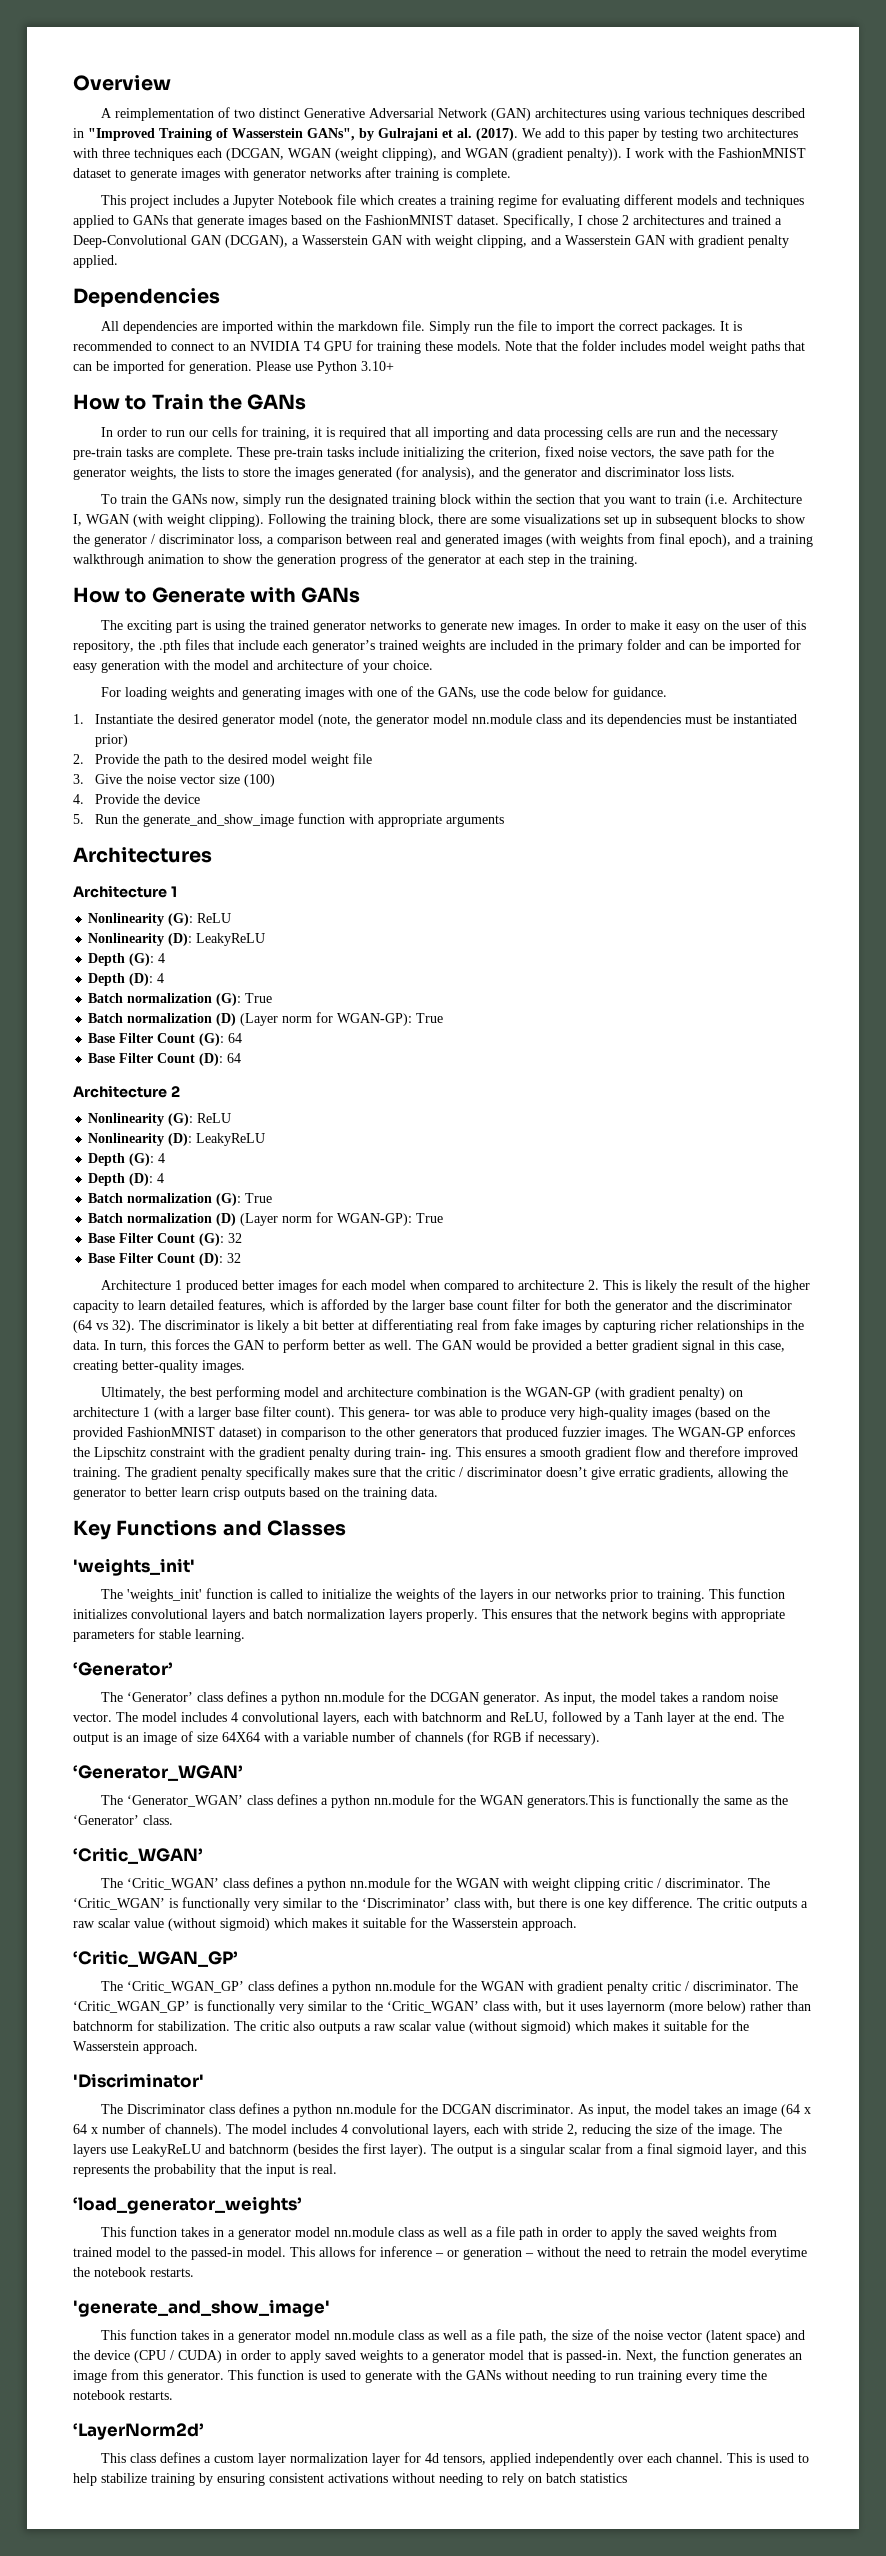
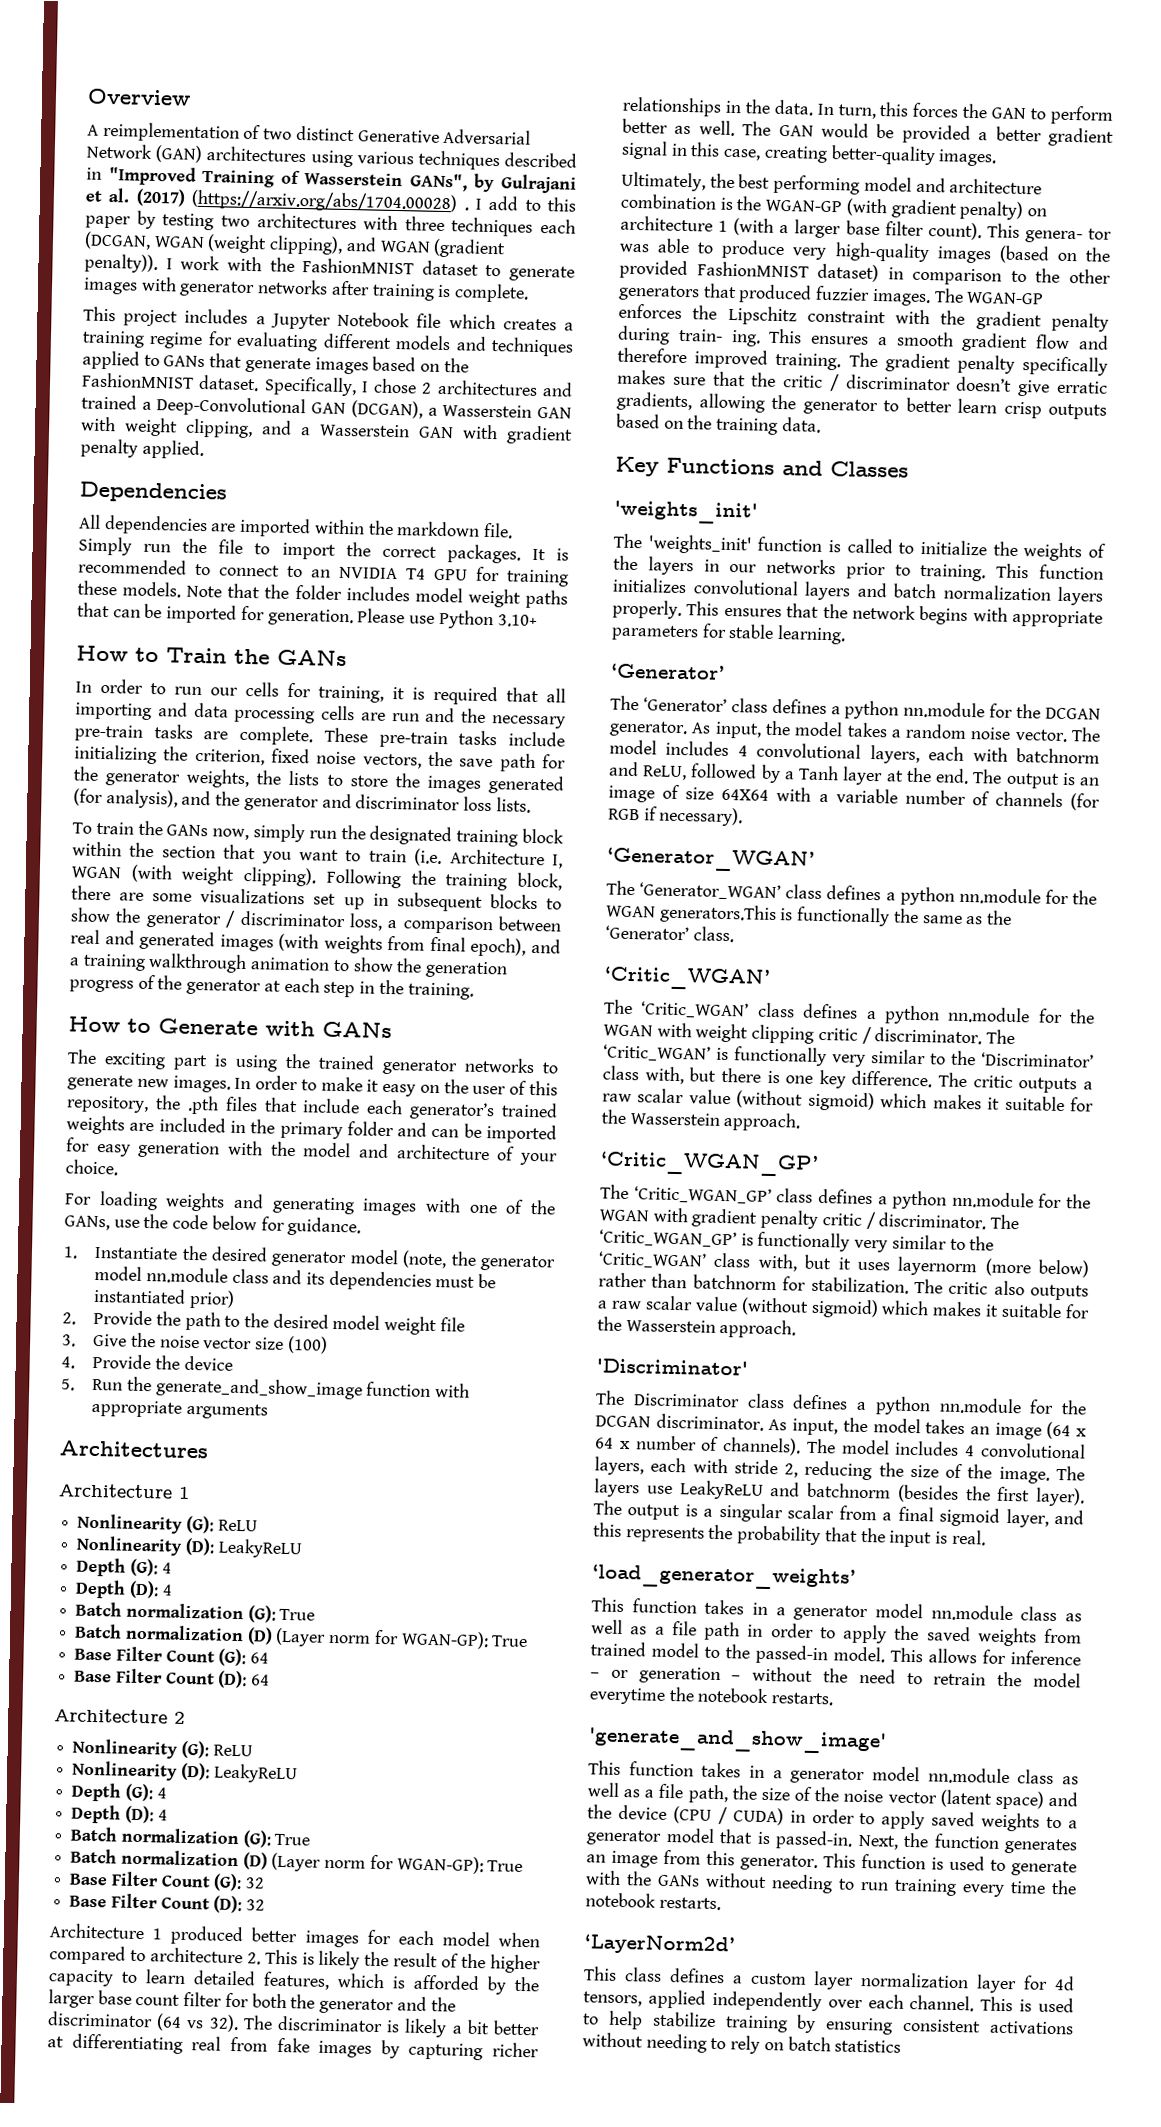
- A reimplementation of two distinct Generative Adversarial Network (GAN) architectures using various techniques described in "Improved Training of Wasserstein GANs", by Gulrajani et al. (2017). We add to this paper by testing two architectures with three techniques each (DCGAN, WGAN (weight clipping), and WGAN (gradient penalty)).
+ A reimplementation of two distinct Generative Adversarial Network (GAN) architectures using various techniques described in "Improved Training of Wasserstein GANs", by Gulrajani et al. (2017) (https://arxiv.org/abs/1704.00028) . I add to this paper by testing two architectures with three techniques each (DCGAN, WGAN (weight clipping), and WGAN (gradient penalty)).

